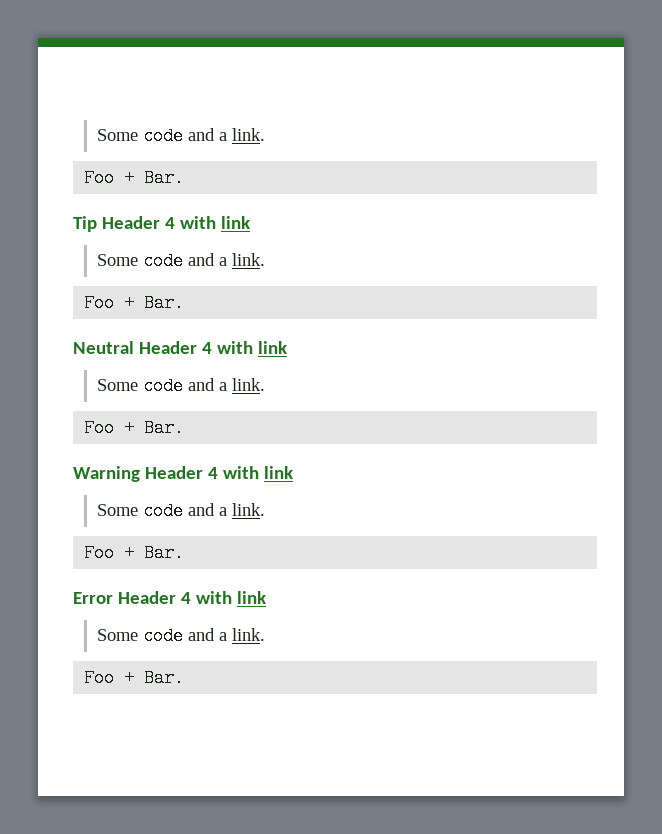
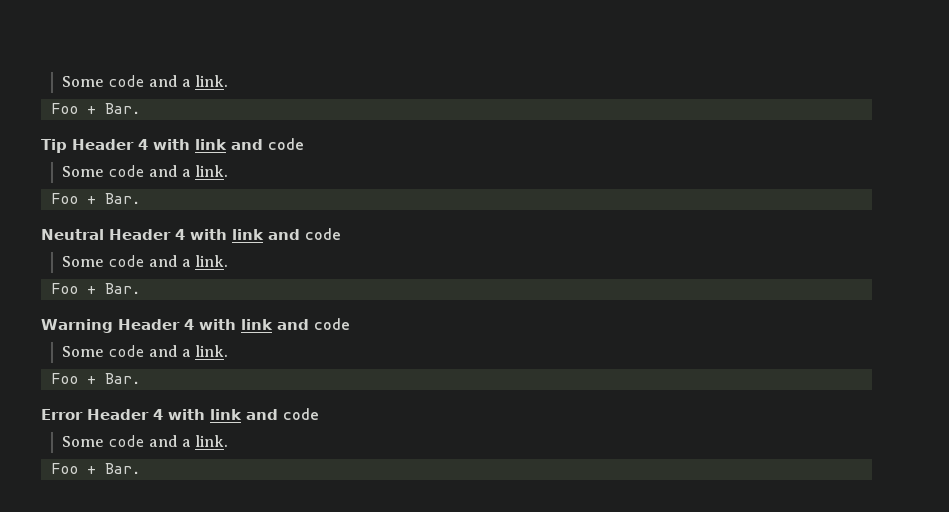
- Tip Header 4 with link
+ Tip Header 4 with link and code
- Neutral Header 4 with link
+ Neutral Header 4 with link and code
- Warning Header 4 with link
+ Warning Header 4 with link and code
- Error Header 4 with link
+ Error Header 4 with link and code

